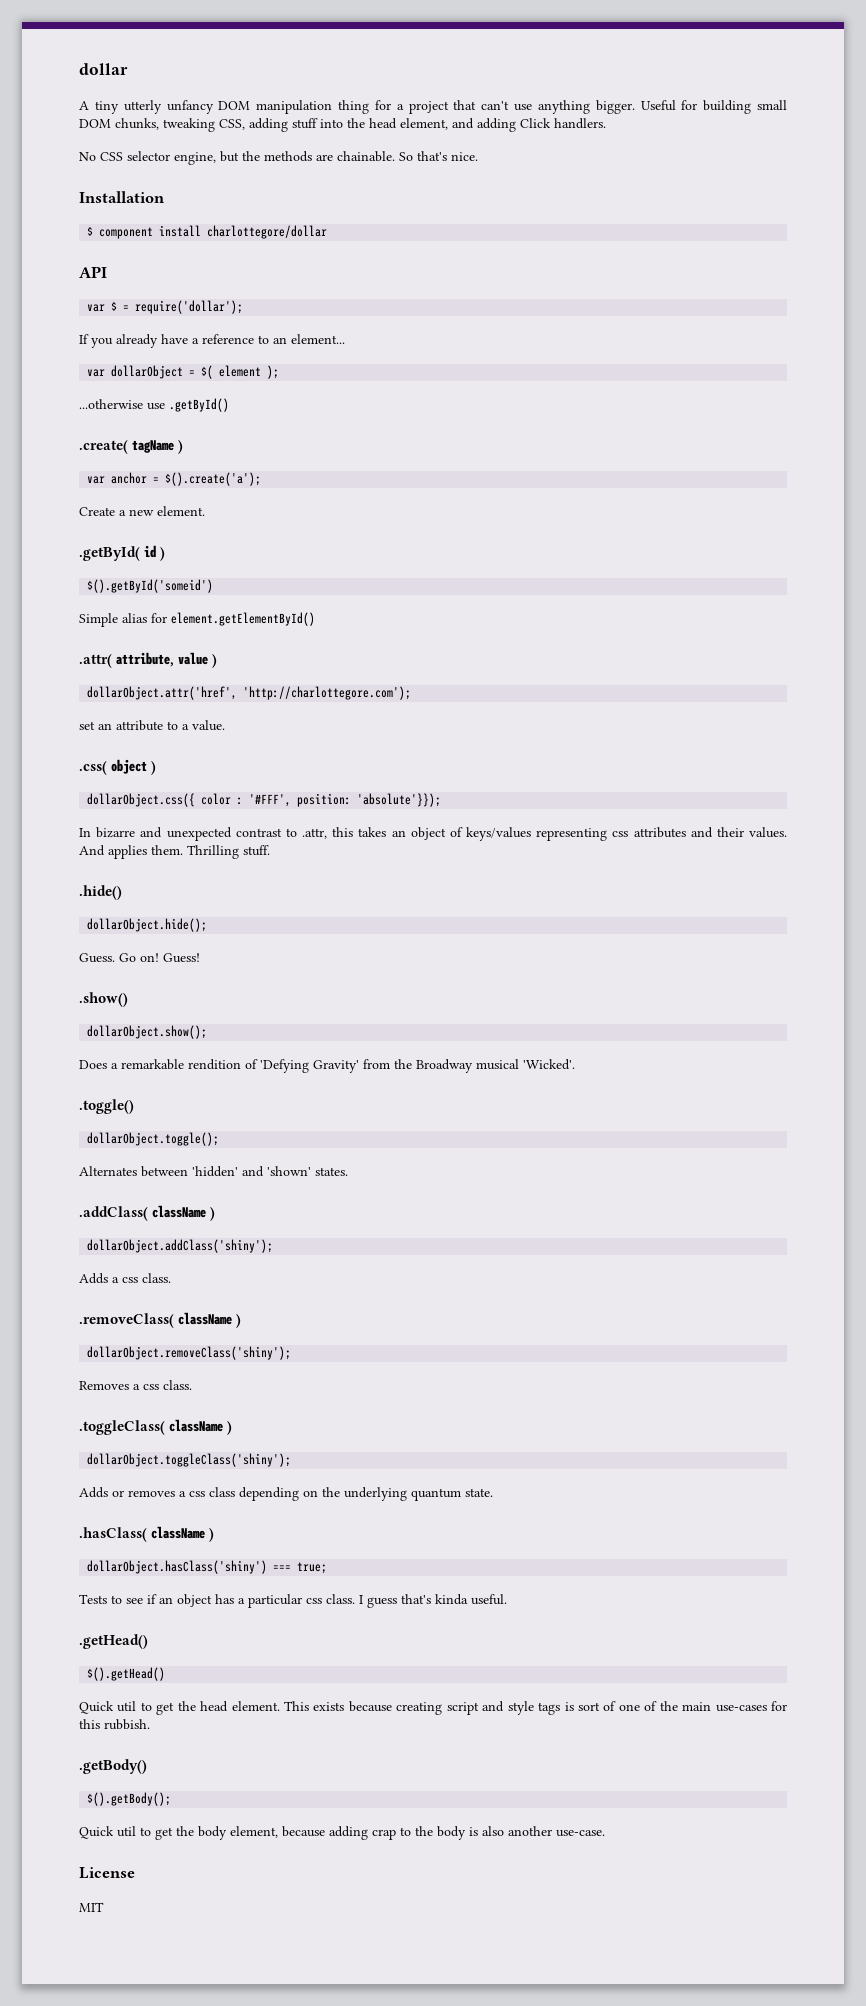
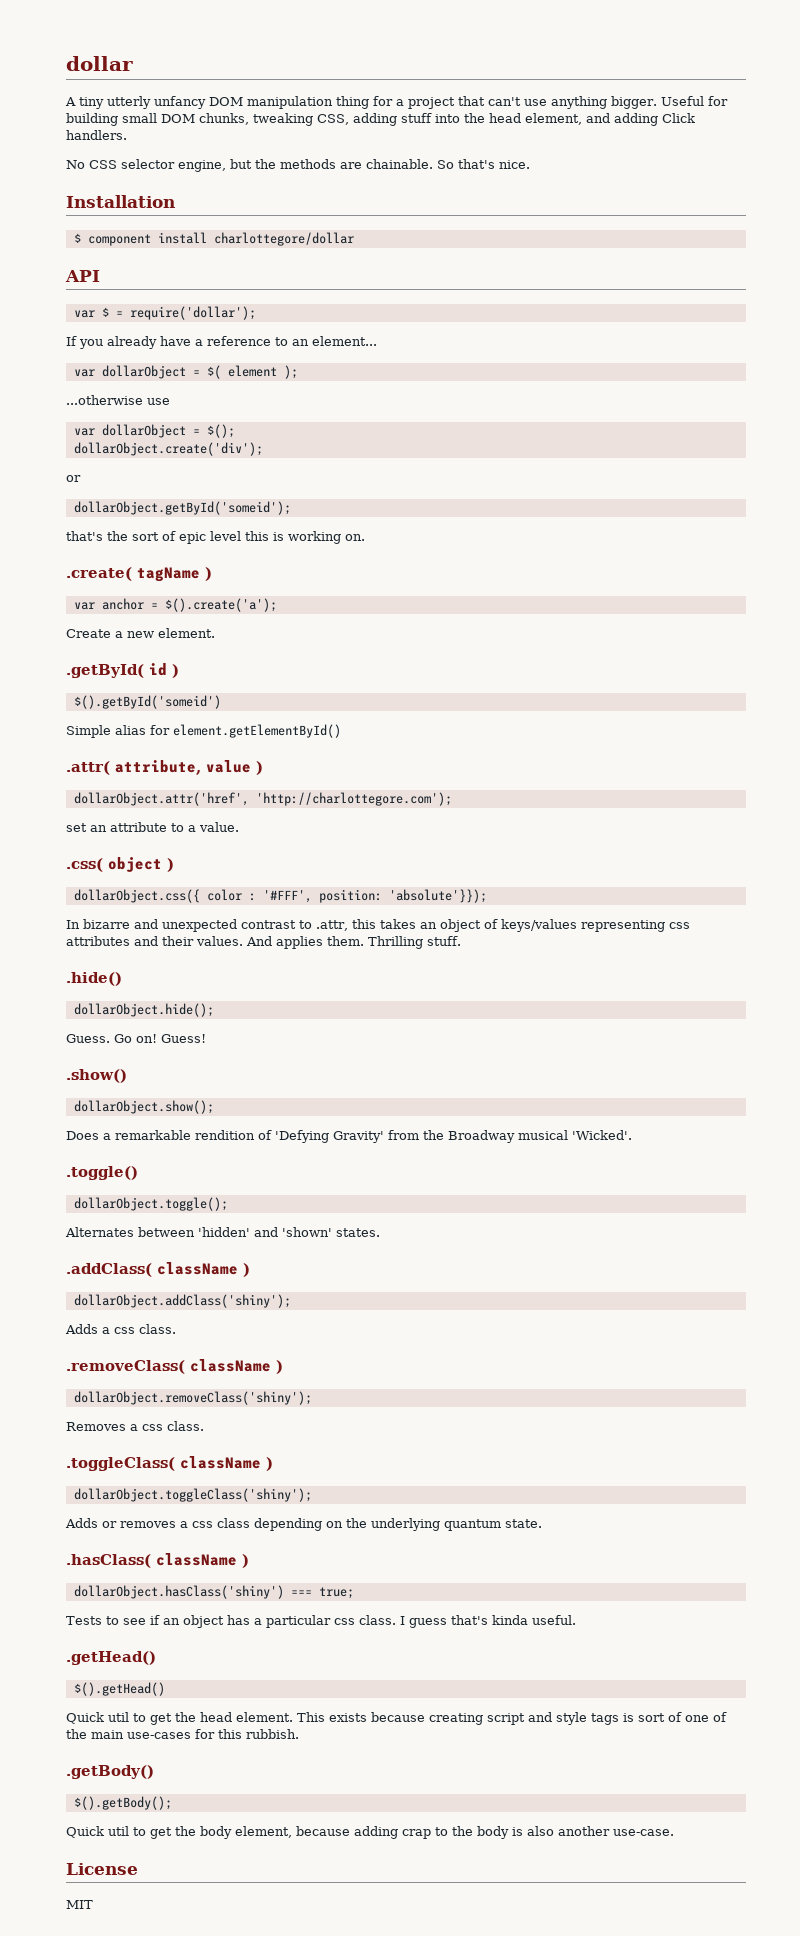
- ...otherwise use .getById()
+ ...otherwise use
+ var dollarObject = $();
+ dollarObject.create('div');
+ or
+ dollarObject.getById('someid');
+ that's the sort of epic level this is working on.

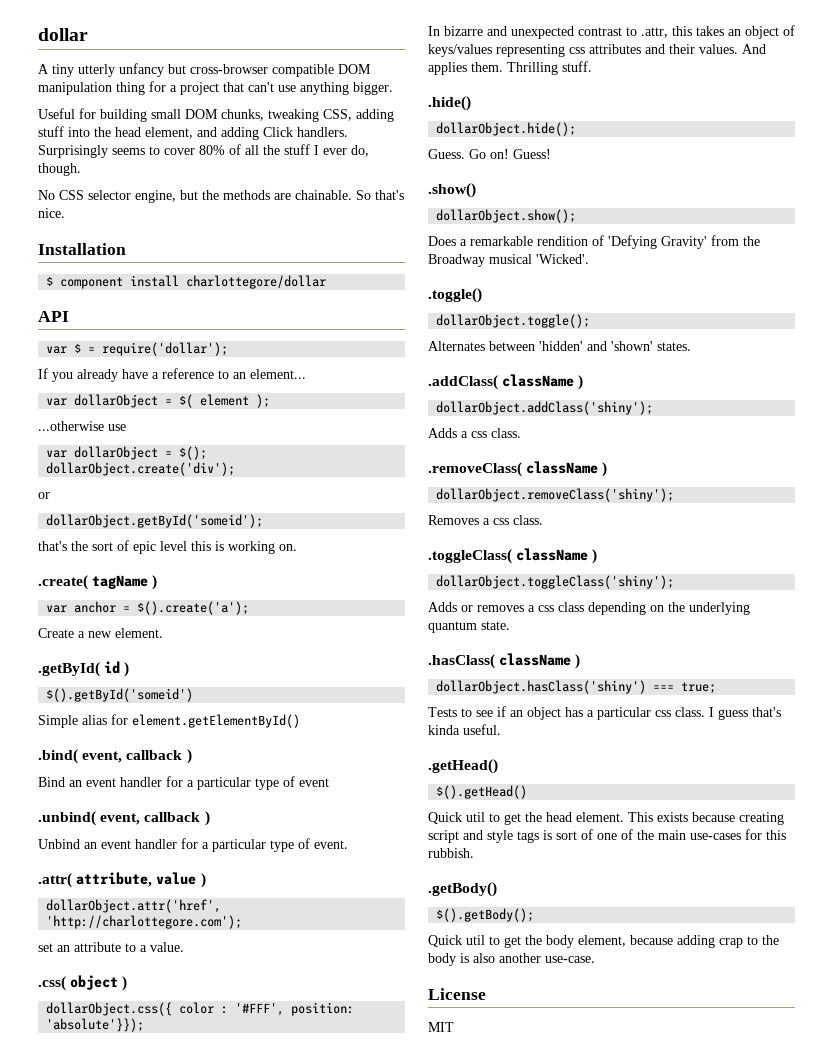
- A tiny utterly unfancy DOM manipulation thing for a project that can't use anything bigger. Useful for building small DOM chunks, tweaking CSS, adding stuff into the head element, and adding Click handlers.
+ A tiny utterly unfancy but cross-browser compatible DOM manipulation thing for a project that can't use anything bigger.
+ Useful for building small DOM chunks, tweaking CSS, adding stuff into the head element, and adding Click handlers. Surprisingly seems to cover 80% of all the stuff I ever do, though.
+ .bind( event, callback )
+ Bind an event handler for a particular type of event
+ .unbind( event, callback )
+ Unbind an event handler for a particular type of event.

